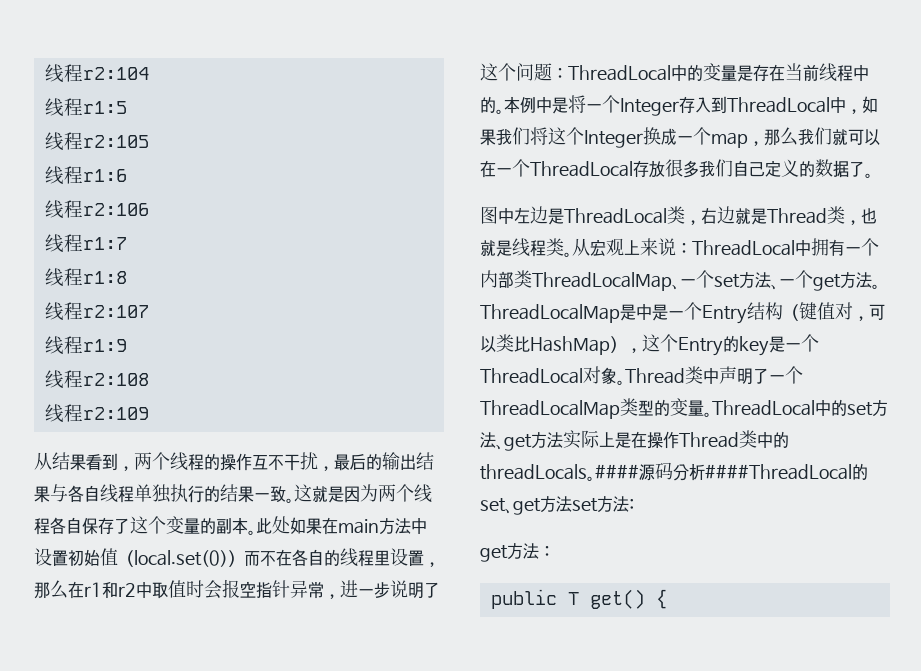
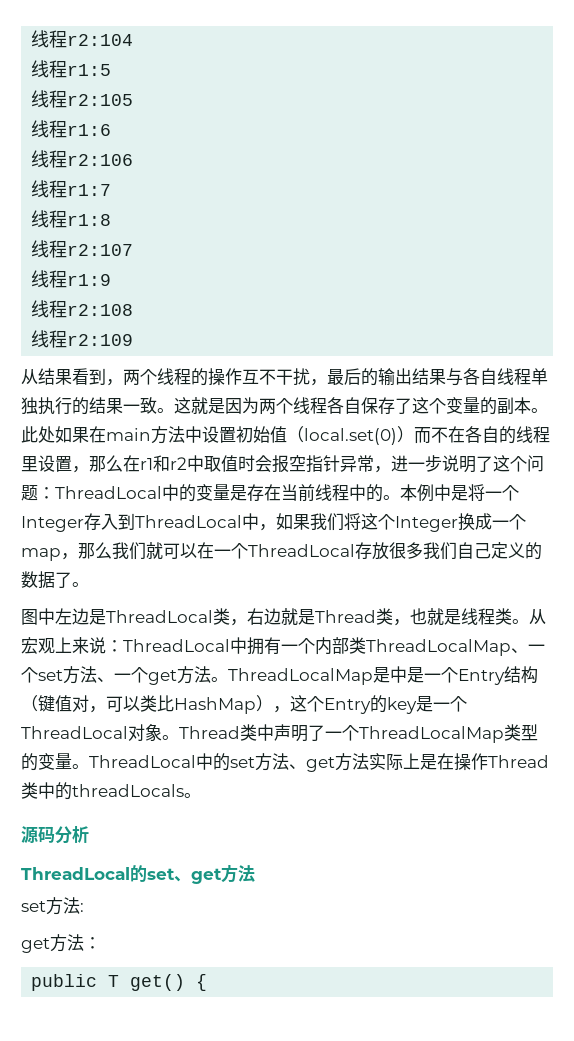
- ThreadLocal中的set方法、get方法实际上是在操作Thread类中的threadLocals。####源码分析####ThreadLocal的set、get方法set方法:
+ ThreadLocal中的set方法、get方法实际上是在操作Thread类中的threadLocals。
+ 源码分析
+ ThreadLocal的set、get方法
+ set方法:

